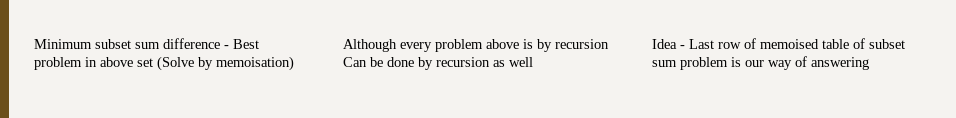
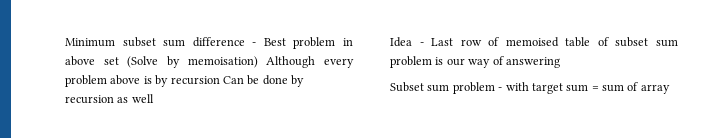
+ Subset sum problem - with target sum = sum of array

